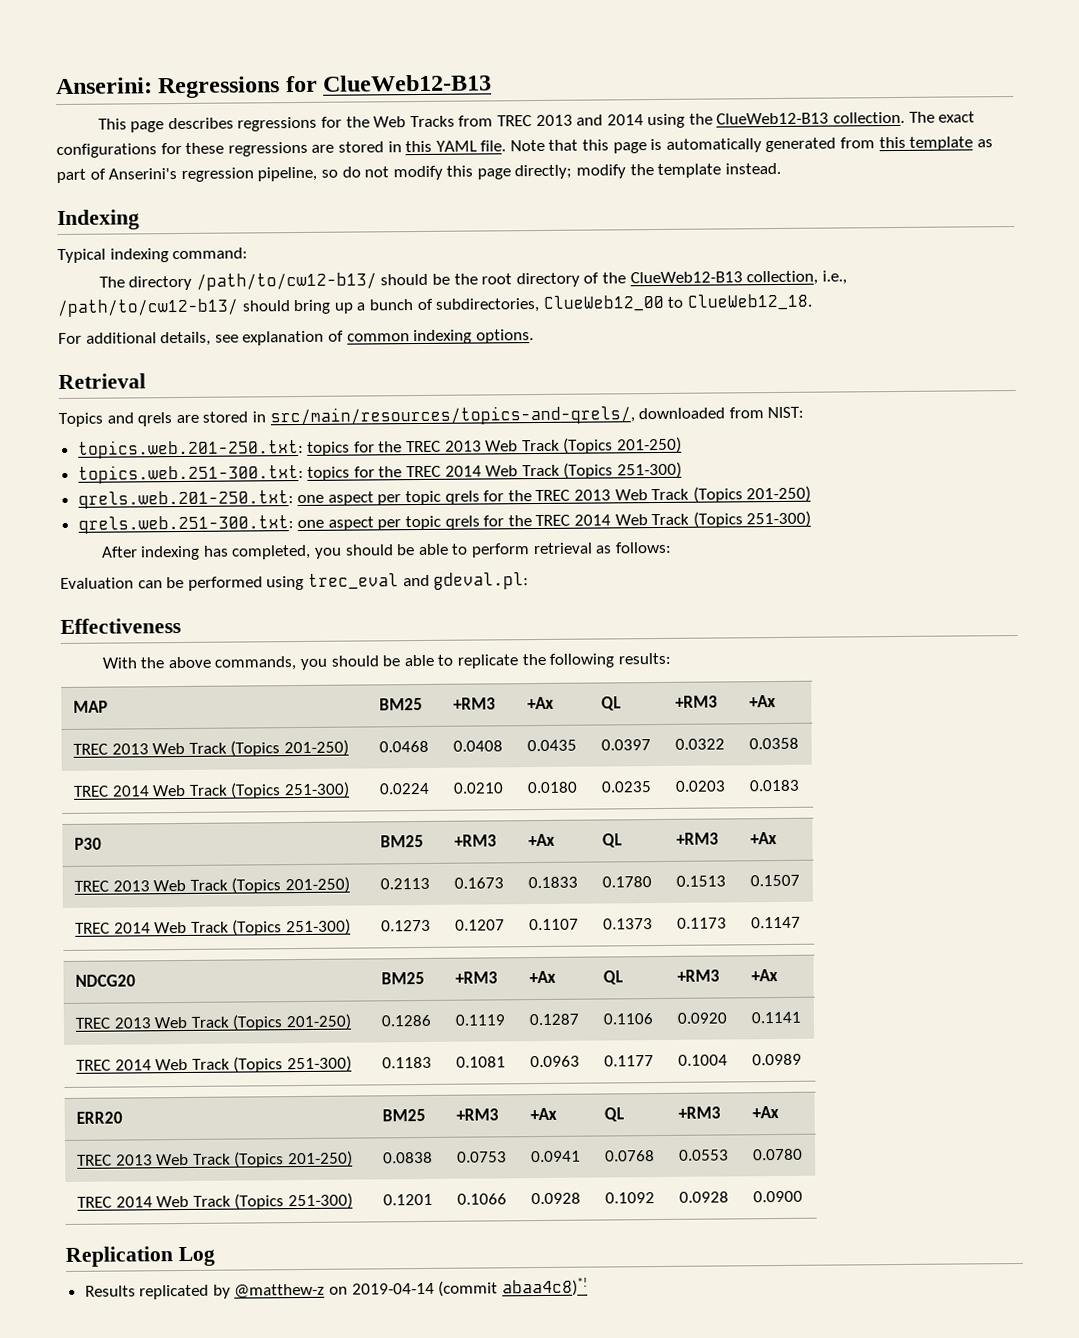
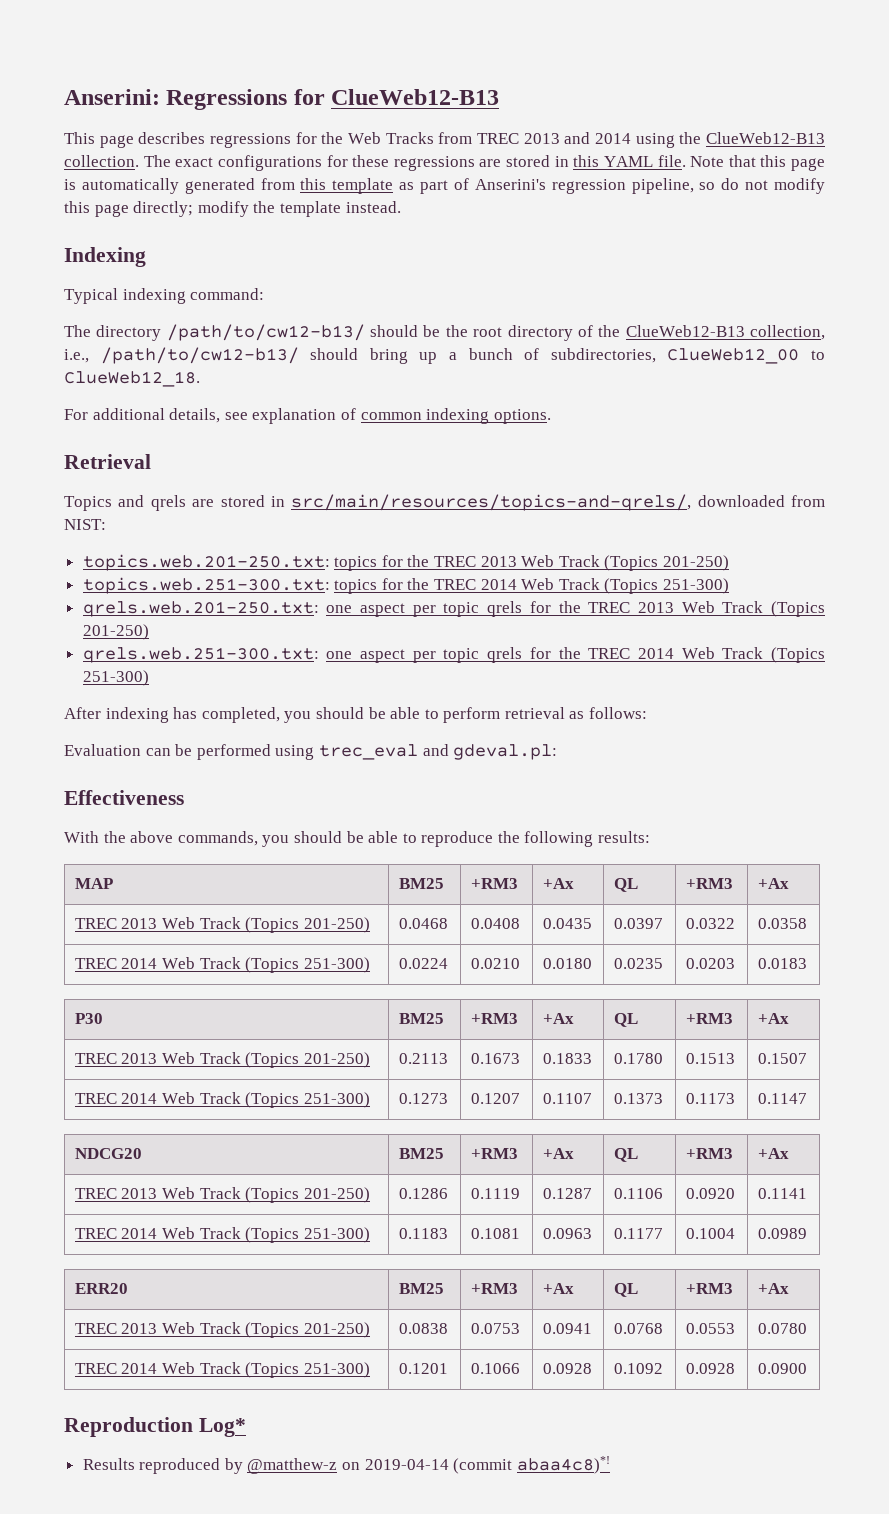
- With the above commands, you should be able to replicate the following results:
+ With the above commands, you should be able to reproduce the following results:
- Replication Log
+ Reproduction Log*
- Results replicated by @matthew-z on 2019-04-14 (commit abaa4c8)*!
+ Results reproduced by @matthew-z on 2019-04-14 (commit abaa4c8)*!

